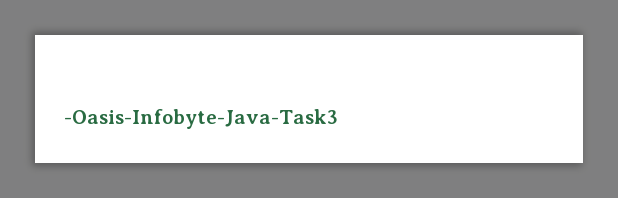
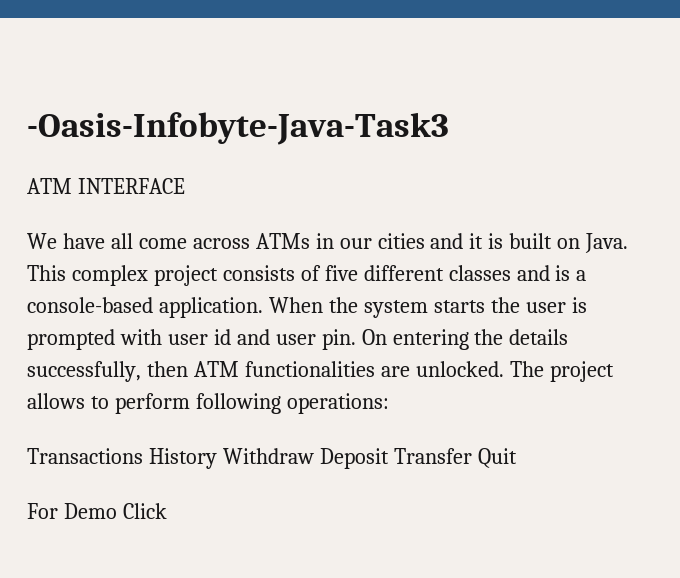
+ ATM INTERFACE
+ We have all come across ATMs in our cities and it is built on Java. This complex project consists of five different classes and is a console-based application. When the system starts the user is prompted with user id and user pin. On entering the details successfully, then ATM functionalities are unlocked. The project allows to perform following operations:
+ Transactions History Withdraw Deposit Transfer Quit
+ For Demo Click

